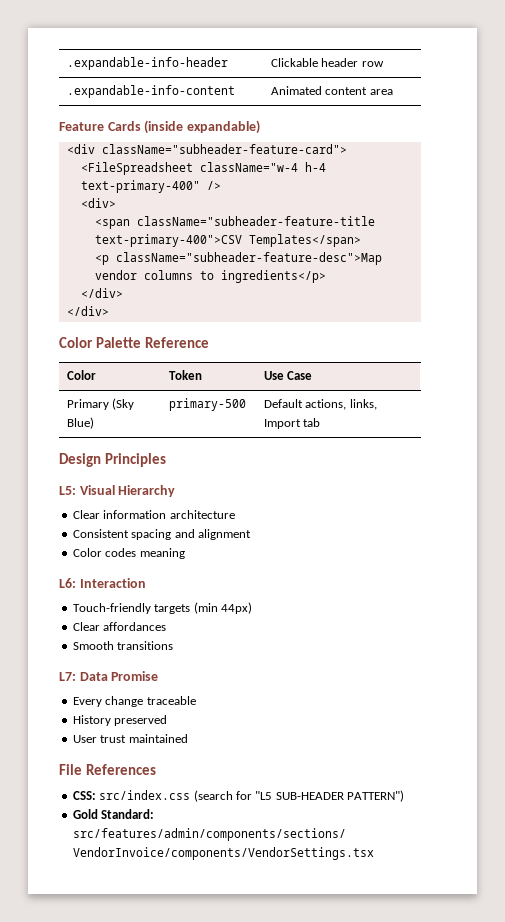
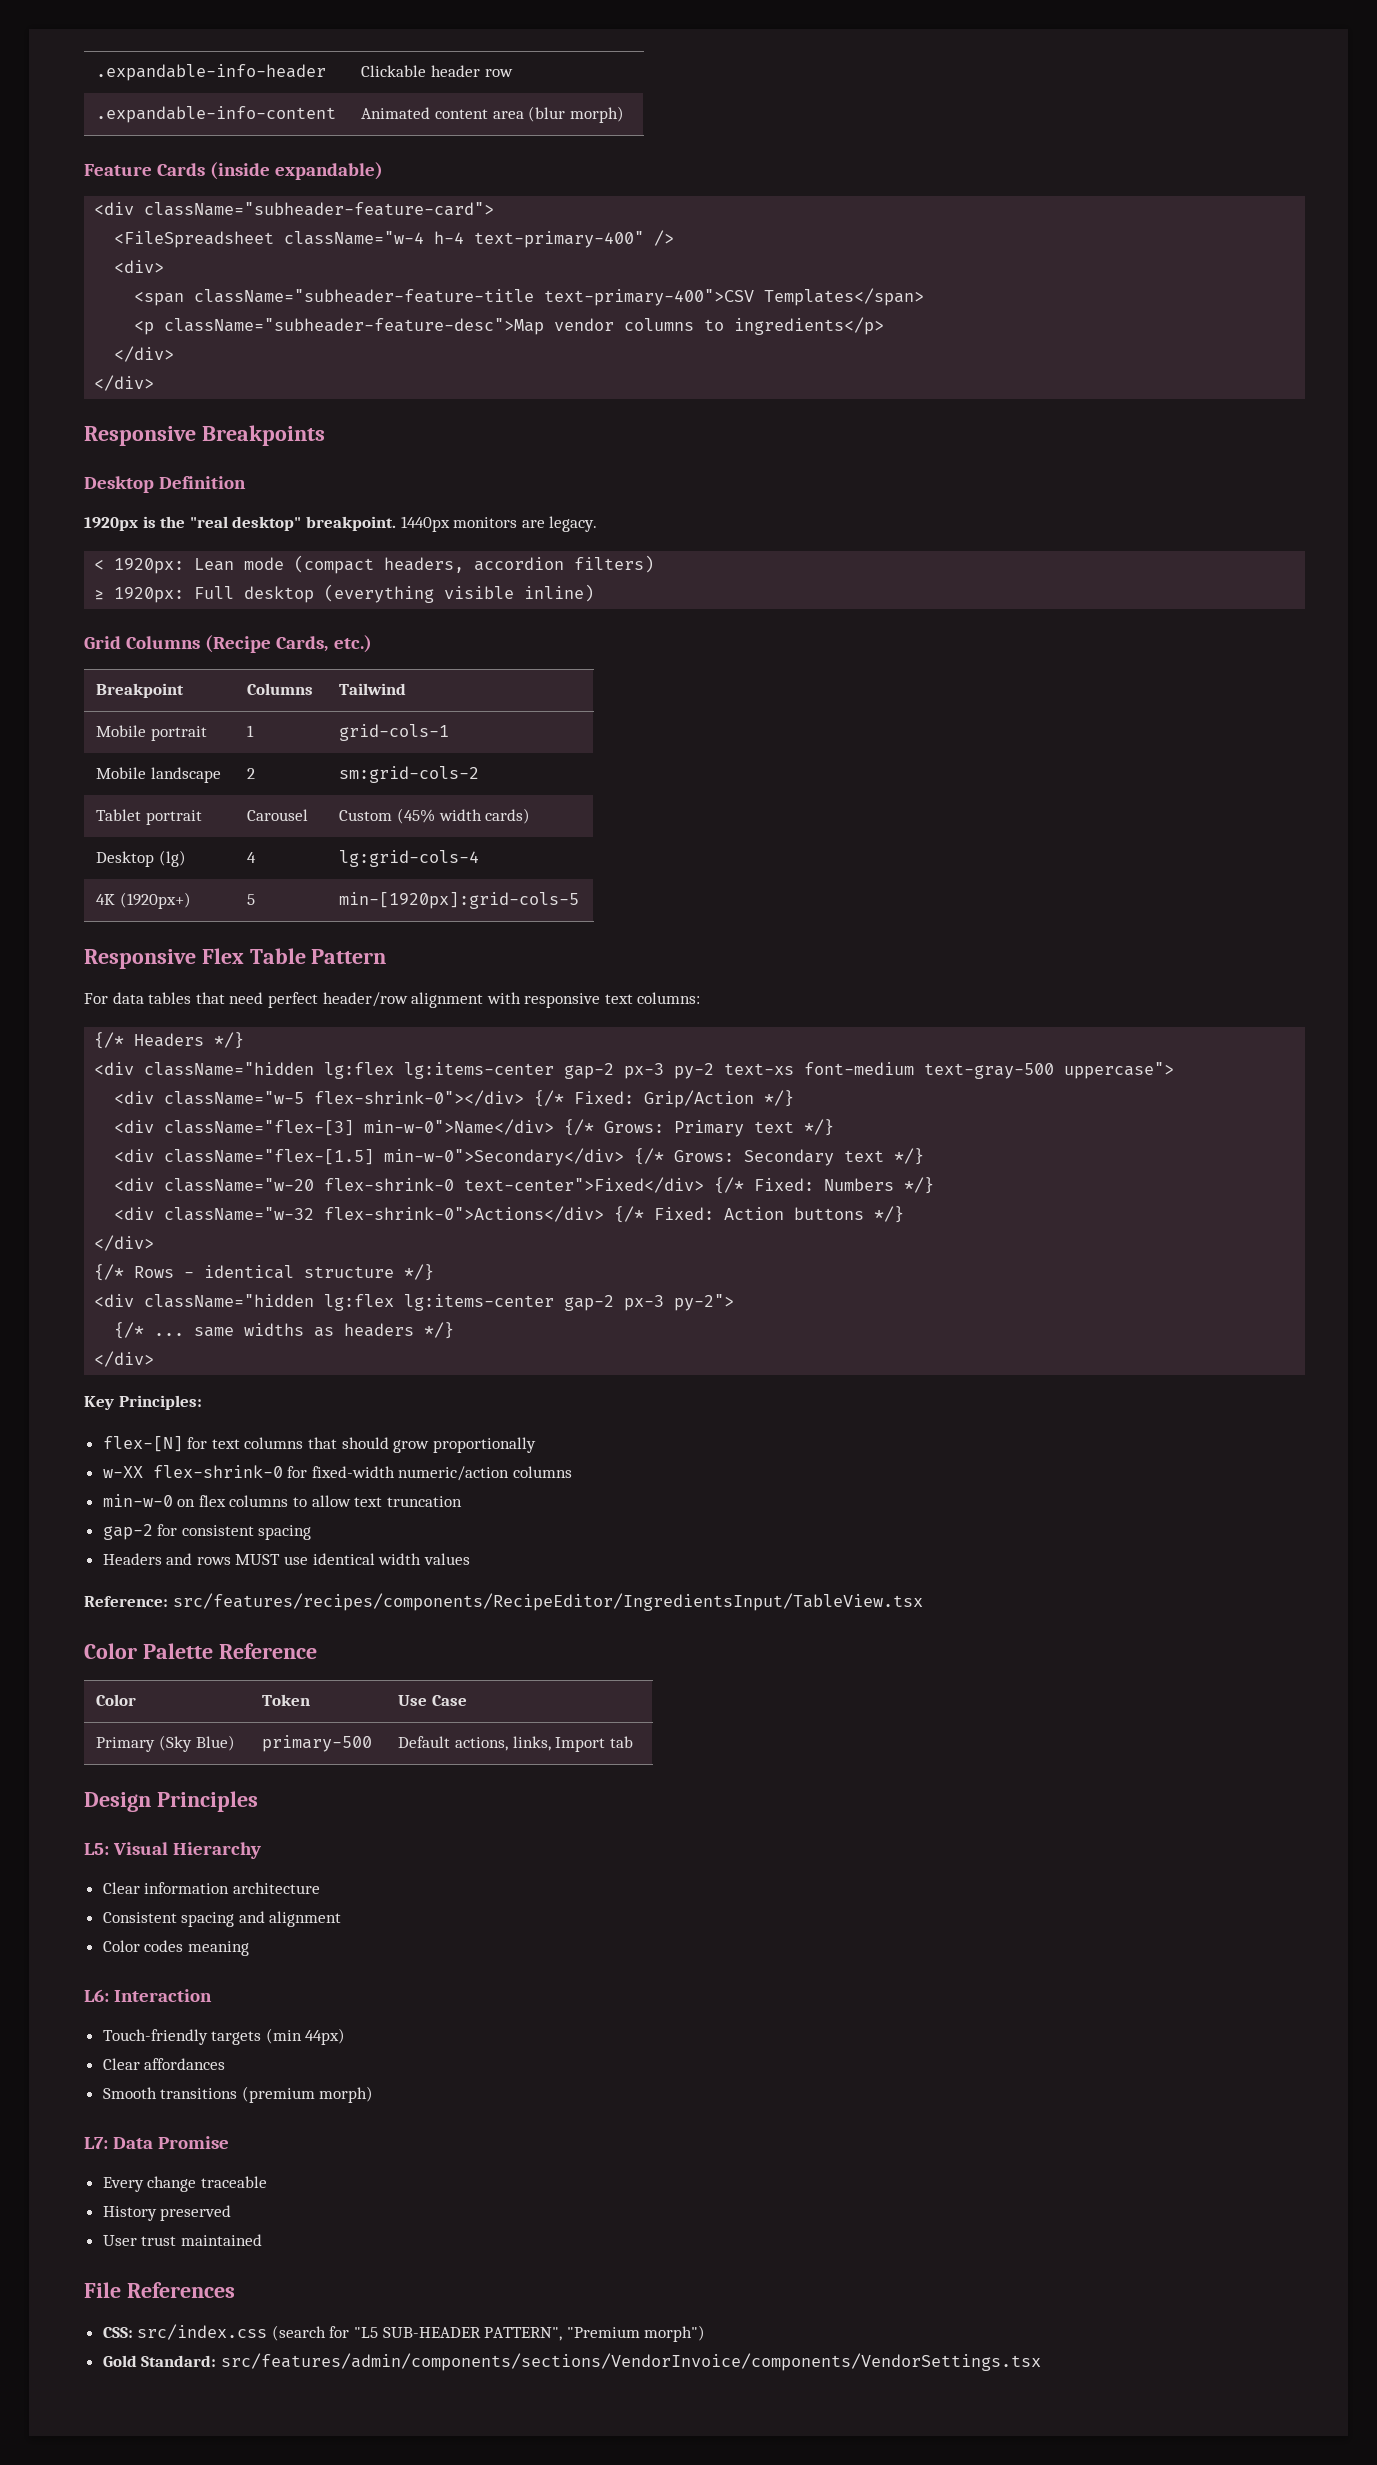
- .expandable-info-content | Animated content area
+ .expandable-info-content | Animated content area (blur morph)
+ Responsive Breakpoints
+ Desktop Definition
+ 1920px is the "real desktop" breakpoint. 1440px monitors are legacy.
+ < 1920px: Lean mode (compact headers, accordion filters)
+ ≥ 1920px: Full desktop (everything visible inline)
+ Grid Columns (Recipe Cards, etc.)
+ Breakpoint | Columns | Tailwind
+ Mobile portrait | 1 | grid-cols-1
+ Mobile landscape | 2 | sm:grid-cols-2
+ Tablet portrait | Carousel | Custom (45% width cards)
+ Desktop (lg) | 4 | lg:grid-cols-4
+ 4K (1920px+) | 5 | min-[1920px]:grid-cols-5
+ Responsive Flex Table Pattern
+ For data tables that need perfect header/row alignment with responsive text columns:
+ {/* Headers */}
+ <div className="hidden lg:flex lg:items-center gap-2 px-3 py-2 text-xs font-medium text-gray-500 uppercase">
+ <div className="w-5 flex-shrink-0"></div> {/* Fixed: Grip/Action */}
+ <div className="flex-[3] min-w-0">Name</div> {/* Grows: Primary text */}
+ <div className="flex-[1.5] min-w-0">Secondary</div> {/* Grows: Secondary text */}
+ <div className="w-20 flex-shrink-0 text-center">Fixed</div> {/* Fixed: Numbers */}
+ <div className="w-32 flex-shrink-0">Actions</div> {/* Fixed: Action buttons */}
+ </div>
+ {/* Rows - identical structure */}
+ <div className="hidden lg:flex lg:items-center gap-2 px-3 py-2">
+ {/* ... same widths as headers */}
+ </div>
+ Key Principles:
+ flex-[N] for text columns that should grow proportionally
+ w-XX flex-shrink-0 for fixed-width numeric/action columns
+ min-w-0 on flex columns to allow text truncation
+ gap-2 for consistent spacing
+ Headers and rows MUST use identical width values
+ Reference: src/features/recipes/components/RecipeEditor/IngredientsInput/TableView.tsx
- Smooth transitions
+ Smooth transitions (premium morph)
- CSS: src/index.css (search for "L5 SUB-HEADER PATTERN")
+ CSS: src/index.css (search for "L5 SUB-HEADER PATTERN", "Premium morph")

